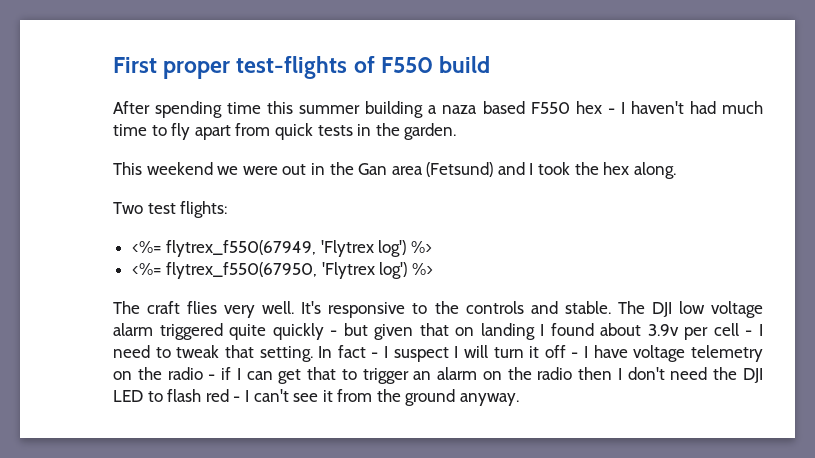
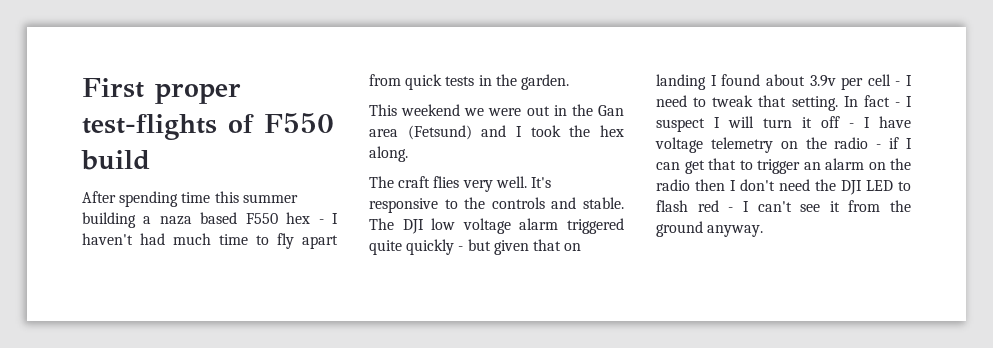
- Two test flights:
- <%= flytrex_f550(67949, 'Flytrex log') %>
- <%= flytrex_f550(67950, 'Flytrex log') %>

